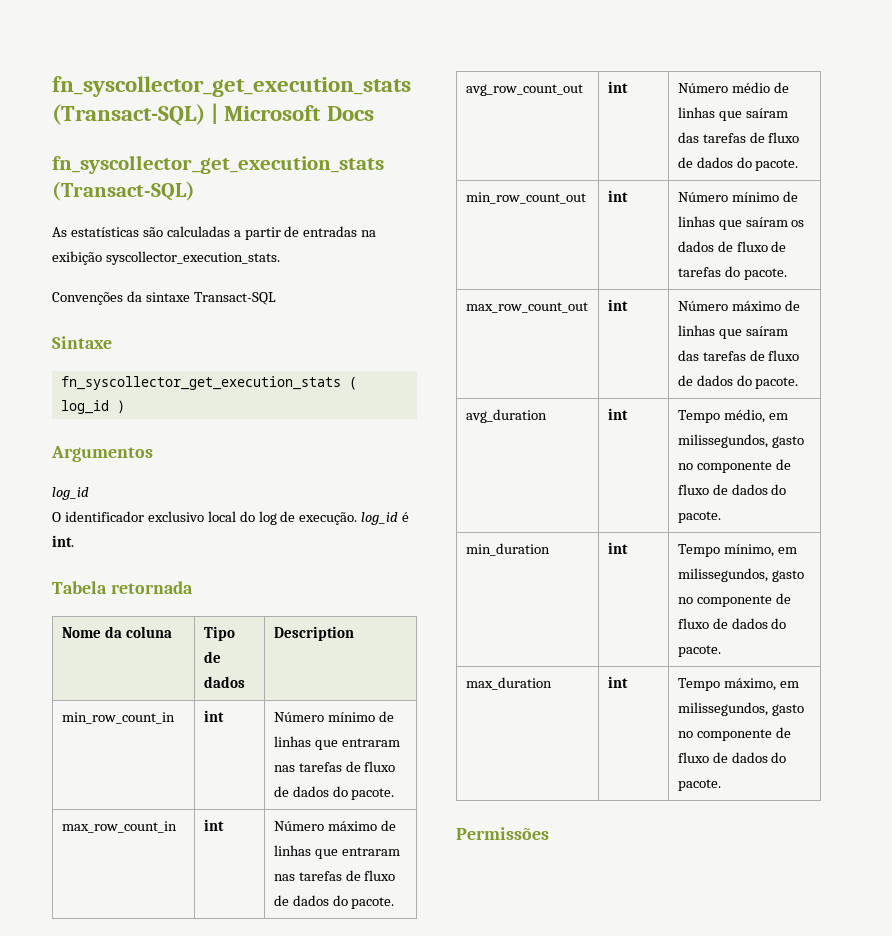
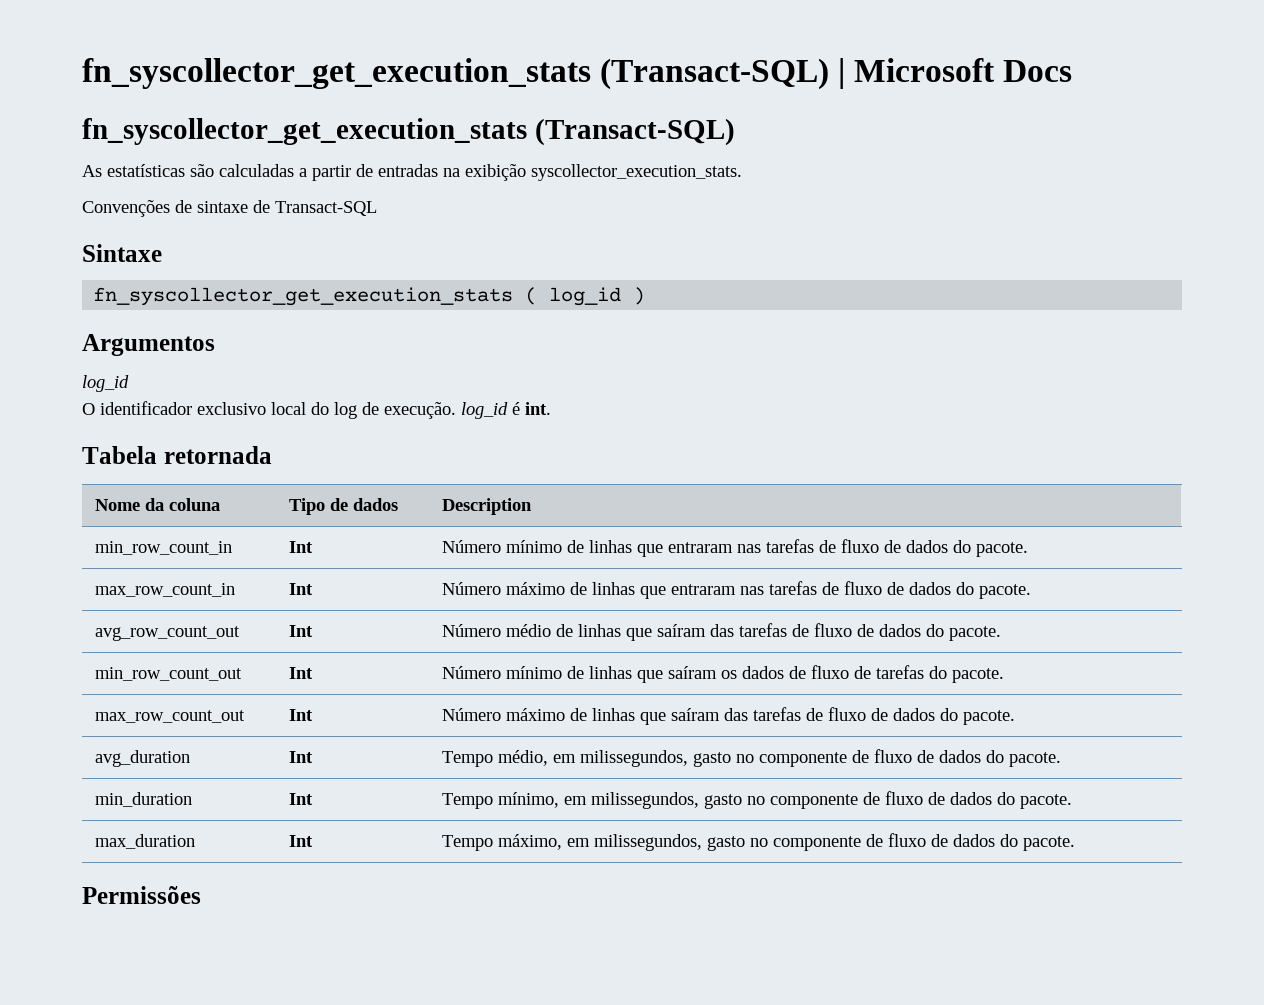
- Convenções da sintaxe Transact-SQL
+ Convenções de sintaxe de Transact-SQL
- min_row_count_in | int | Número mínimo de linhas que entraram nas tarefas de fluxo de dados do pacote.
+ min_row_count_in | Int | Número mínimo de linhas que entraram nas tarefas de fluxo de dados do pacote.
- max_row_count_in | int | Número máximo de linhas que entraram nas tarefas de fluxo de dados do pacote.
+ max_row_count_in | Int | Número máximo de linhas que entraram nas tarefas de fluxo de dados do pacote.
- avg_row_count_out | int | Número médio de linhas que saíram das tarefas de fluxo de dados do pacote.
+ avg_row_count_out | Int | Número médio de linhas que saíram das tarefas de fluxo de dados do pacote.
- min_row_count_out | int | Número mínimo de linhas que saíram os dados de fluxo de tarefas do pacote.
+ min_row_count_out | Int | Número mínimo de linhas que saíram os dados de fluxo de tarefas do pacote.
- max_row_count_out | int | Número máximo de linhas que saíram das tarefas de fluxo de dados do pacote.
+ max_row_count_out | Int | Número máximo de linhas que saíram das tarefas de fluxo de dados do pacote.
- avg_duration | int | Tempo médio, em milissegundos, gasto no componente de fluxo de dados do pacote.
+ avg_duration | Int | Tempo médio, em milissegundos, gasto no componente de fluxo de dados do pacote.
- min_duration | int | Tempo mínimo, em milissegundos, gasto no componente de fluxo de dados do pacote.
+ min_duration | Int | Tempo mínimo, em milissegundos, gasto no componente de fluxo de dados do pacote.
- max_duration | int | Tempo máximo, em milissegundos, gasto no componente de fluxo de dados do pacote.
+ max_duration | Int | Tempo máximo, em milissegundos, gasto no componente de fluxo de dados do pacote.

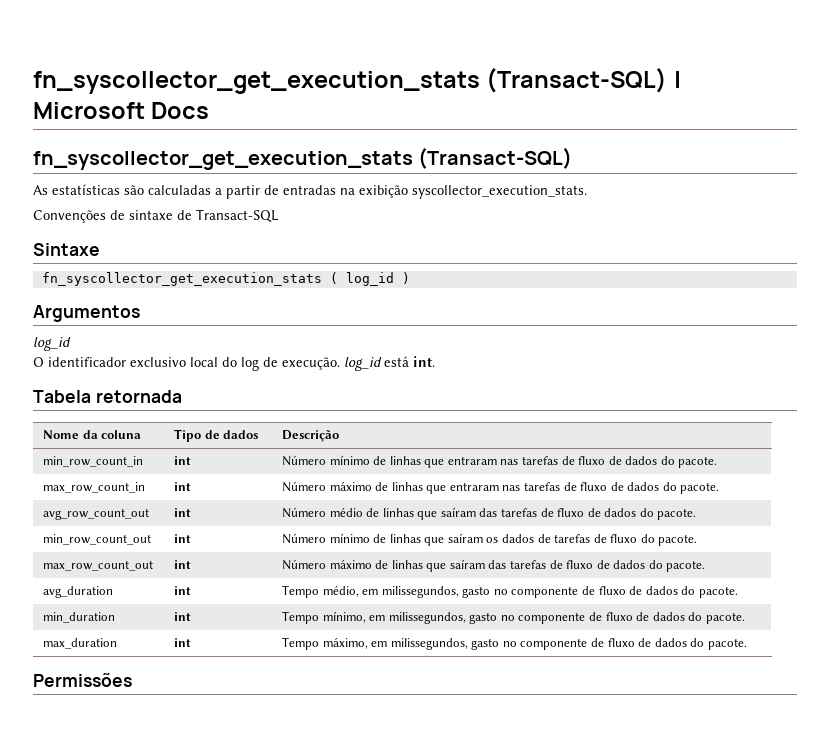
- O identificador exclusivo local do log de execução. log_id é int.
+ O identificador exclusivo local do log de execução. log_id está int.
- Nome da coluna | Tipo de dados | Description
+ Nome da coluna | Tipo de dados | Descrição
- min_row_count_in | Int | Número mínimo de linhas que entraram nas tarefas de fluxo de dados do pacote.
+ min_row_count_in | int | Número mínimo de linhas que entraram nas tarefas de fluxo de dados do pacote.
- max_row_count_in | Int | Número máximo de linhas que entraram nas tarefas de fluxo de dados do pacote.
+ max_row_count_in | int | Número máximo de linhas que entraram nas tarefas de fluxo de dados do pacote.
- avg_row_count_out | Int | Número médio de linhas que saíram das tarefas de fluxo de dados do pacote.
+ avg_row_count_out | int | Número médio de linhas que saíram das tarefas de fluxo de dados do pacote.
- min_row_count_out | Int | Número mínimo de linhas que saíram os dados de fluxo de tarefas do pacote.
+ min_row_count_out | int | Número mínimo de linhas que saíram os dados de tarefas de fluxo do pacote.
- max_row_count_out | Int | Número máximo de linhas que saíram das tarefas de fluxo de dados do pacote.
+ max_row_count_out | int | Número máximo de linhas que saíram das tarefas de fluxo de dados do pacote.
- avg_duration | Int | Tempo médio, em milissegundos, gasto no componente de fluxo de dados do pacote.
+ avg_duration | int | Tempo médio, em milissegundos, gasto no componente de fluxo de dados do pacote.
- min_duration | Int | Tempo mínimo, em milissegundos, gasto no componente de fluxo de dados do pacote.
+ min_duration | int | Tempo mínimo, em milissegundos, gasto no componente de fluxo de dados do pacote.
- max_duration | Int | Tempo máximo, em milissegundos, gasto no componente de fluxo de dados do pacote.
+ max_duration | int | Tempo máximo, em milissegundos, gasto no componente de fluxo de dados do pacote.

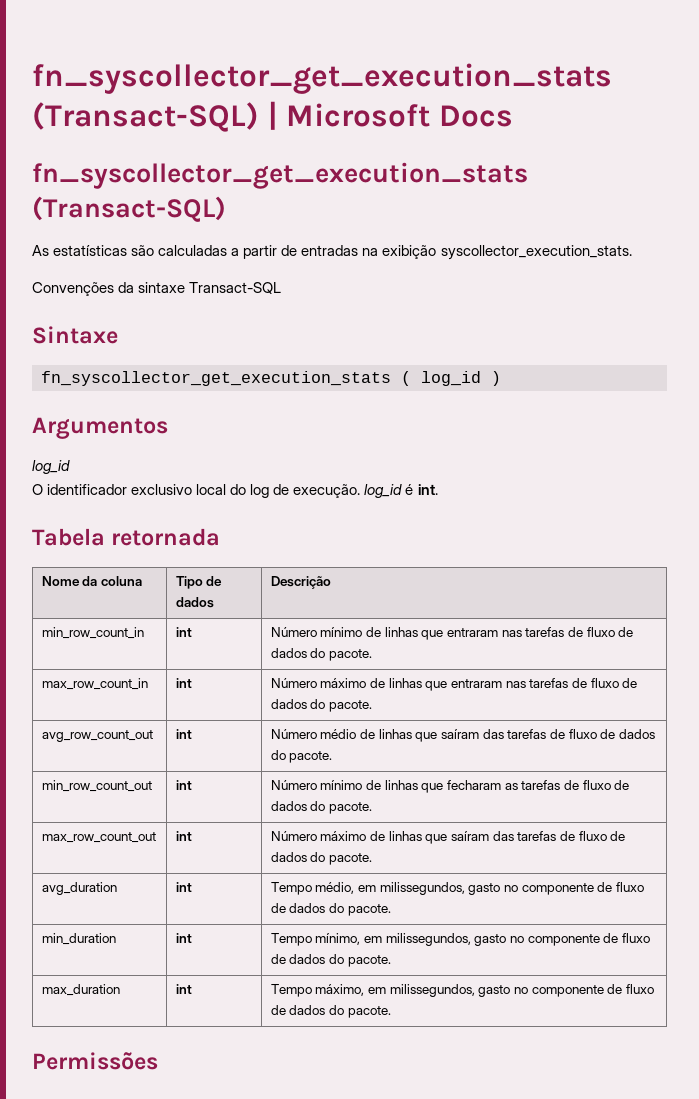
- Convenções de sintaxe de Transact-SQL
+ Convenções da sintaxe Transact-SQL
- O identificador exclusivo local do log de execução. log_id está int.
+ O identificador exclusivo local do log de execução. log_id é int.
- min_row_count_out | int | Número mínimo de linhas que saíram os dados de tarefas de fluxo do pacote.
+ min_row_count_out | int | Número mínimo de linhas que fecharam as tarefas de fluxo de dados do pacote.

